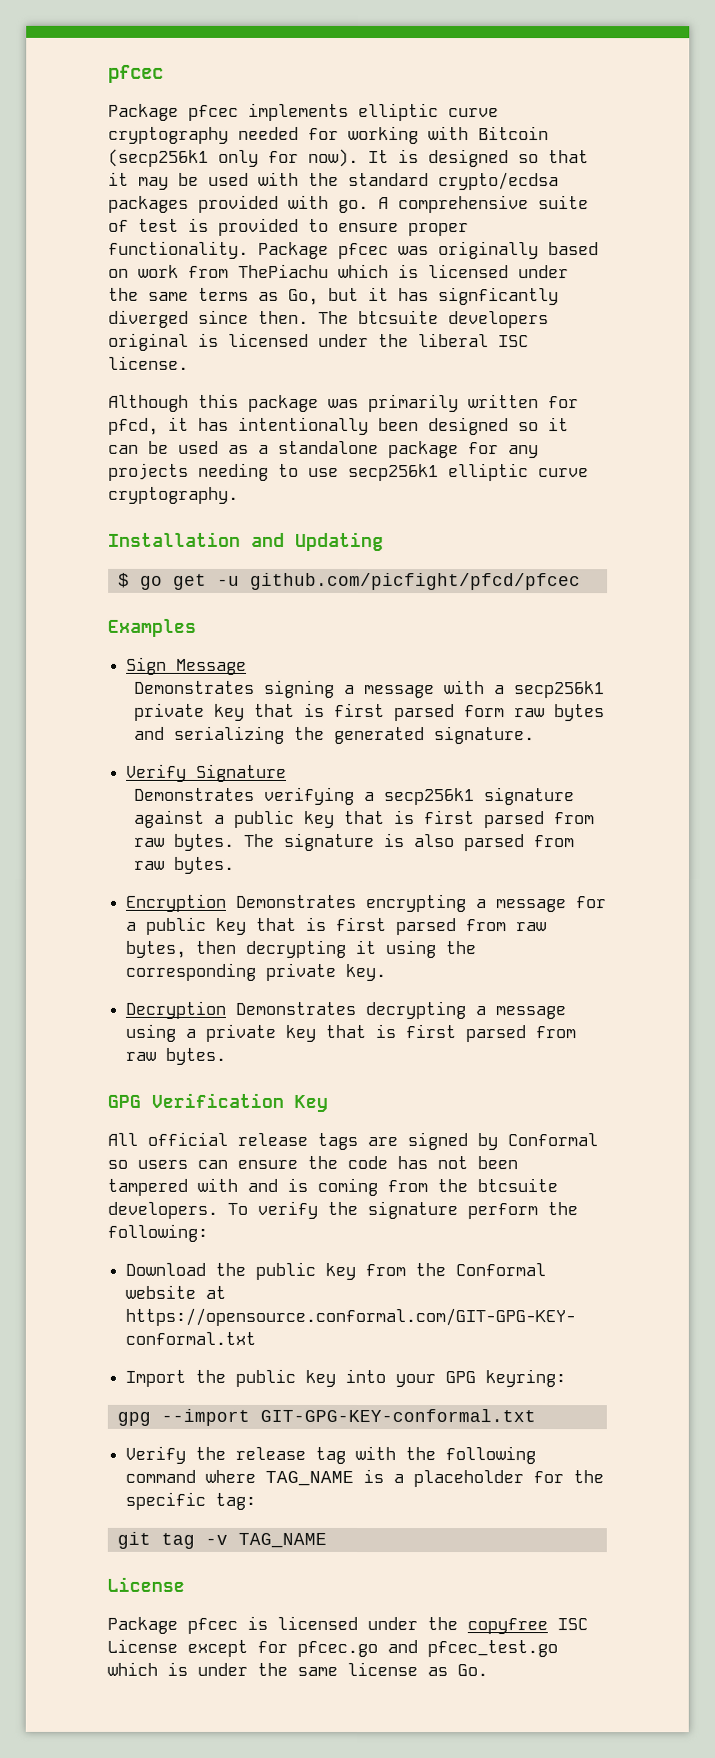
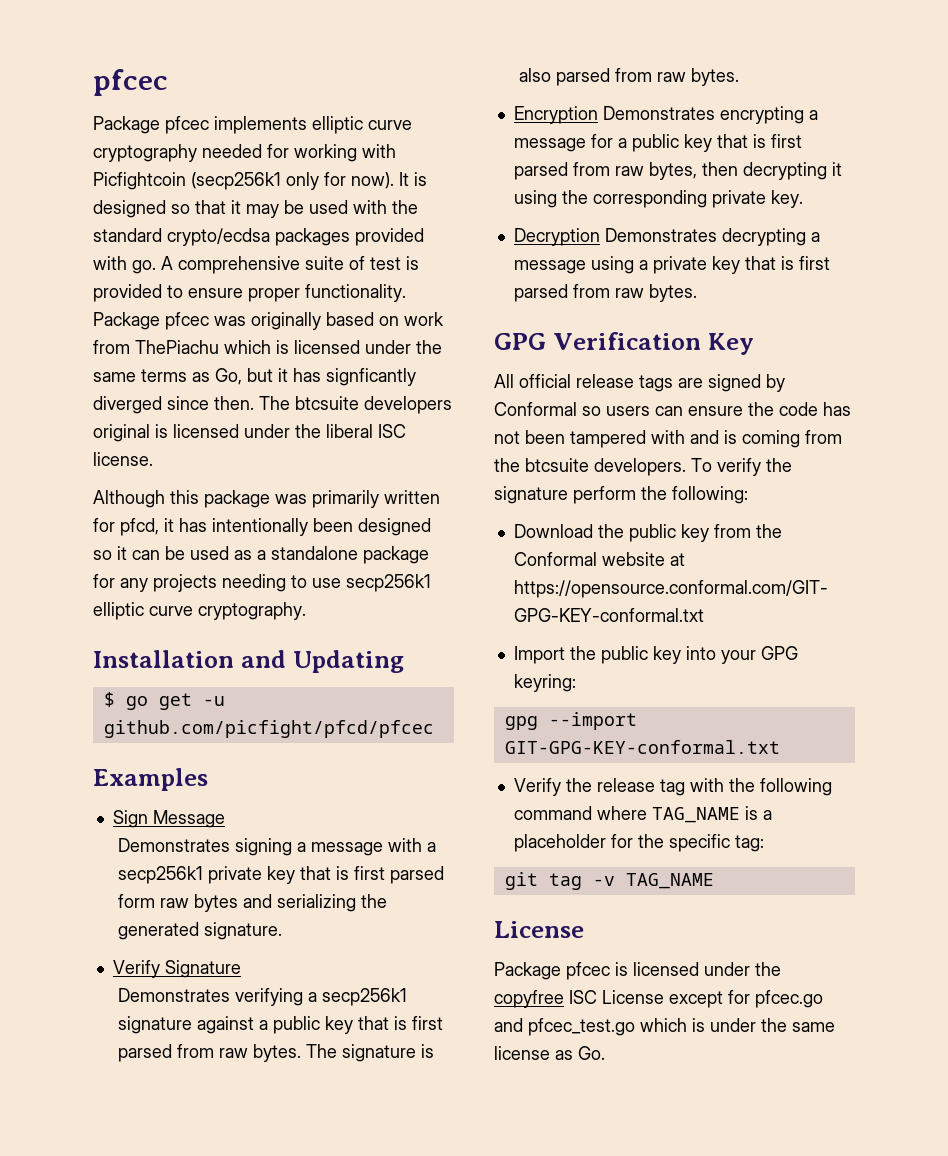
- Package pfcec implements elliptic curve cryptography needed for working with Bitcoin (secp256k1 only for now).
+ Package pfcec implements elliptic curve cryptography needed for working with Picfightcoin (secp256k1 only for now).

